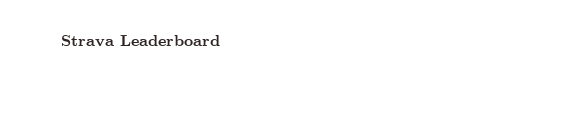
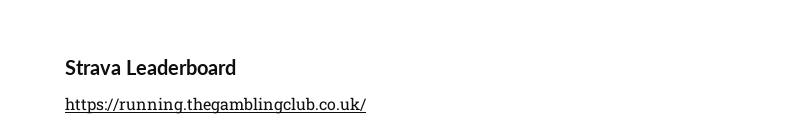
+ https://running.thegamblingclub.co.uk/

